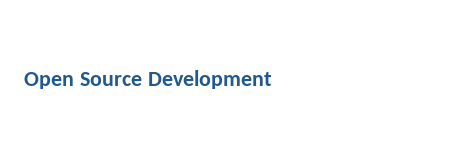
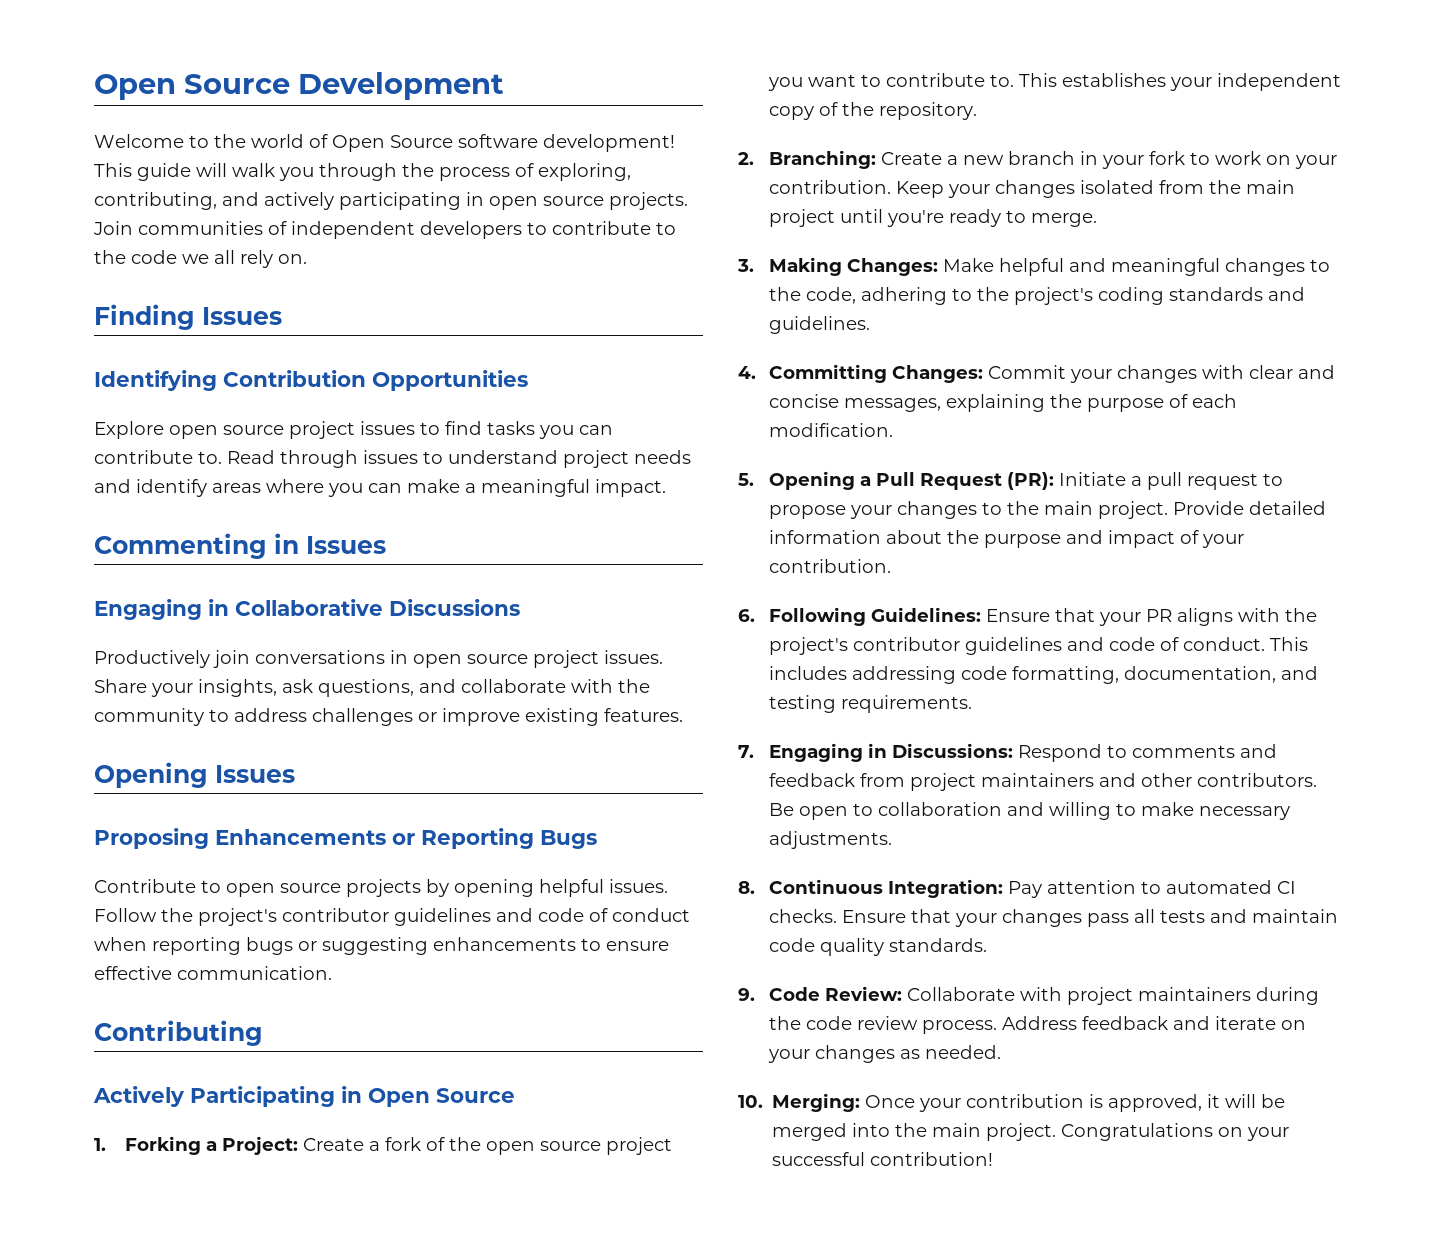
+ Welcome to the world of Open Source software development! This guide will walk you through the process of exploring, contributing, and actively participating in open source projects. Join communities of independent developers to contribute to the code we all rely on.
+ Finding Issues
+ Identifying Contribution Opportunities
+ Explore open source project issues to find tasks you can contribute to. Read through issues to understand project needs and identify areas where you can make a meaningful impact.
+ Commenting in Issues
+ Engaging in Collaborative Discussions
+ Productively join conversations in open source project issues. Share your insights, ask questions, and collaborate with the community to address challenges or improve existing features.
+ Opening Issues
+ Proposing Enhancements or Reporting Bugs
+ Contribute to open source projects by opening helpful issues. Follow the project's contributor guidelines and code of conduct when reporting bugs or suggesting enhancements to ensure effective communication.
+ Contributing
+ Actively Participating in Open Source
+ 1. Forking a Project: Create a fork of the open source project you want to contribute to. This establishes your independent copy of the repository.
+ 2. Branching: Create a new branch in your fork to work on your contribution. Keep your changes isolated from the main project until you're ready to merge.
+ 3. Making Changes: Make helpful and meaningful changes to the code, adhering to the project's coding standards and guidelines.
+ 4. Committing Changes: Commit your changes with clear and concise messages, explaining the purpose of each modification.
+ 5. Opening a Pull Request (PR): Initiate a pull request to propose your changes to the main project. Provide detailed information about the purpose and impact of your contribution.
+ 6. Following Guidelines: Ensure that your PR aligns with the project's contributor guidelines and code of conduct. This includes addressing code formatting, documentation, and testing requirements.
+ 7. Engaging in Discussions: Respond to comments and feedback from project maintainers and other contributors. Be open to collaboration and willing to make necessary adjustments.
+ 8. Continuous Integration: Pay attention to automated CI checks. Ensure that your changes pass all tests and maintain code quality standards.
+ 9. Code Review: Collaborate with project maintainers during the code review process. Address feedback and iterate on your changes as needed.
+ 10. Merging: Once your contribution is approved, it will be merged into the main project. Congratulations on your successful contribution!

